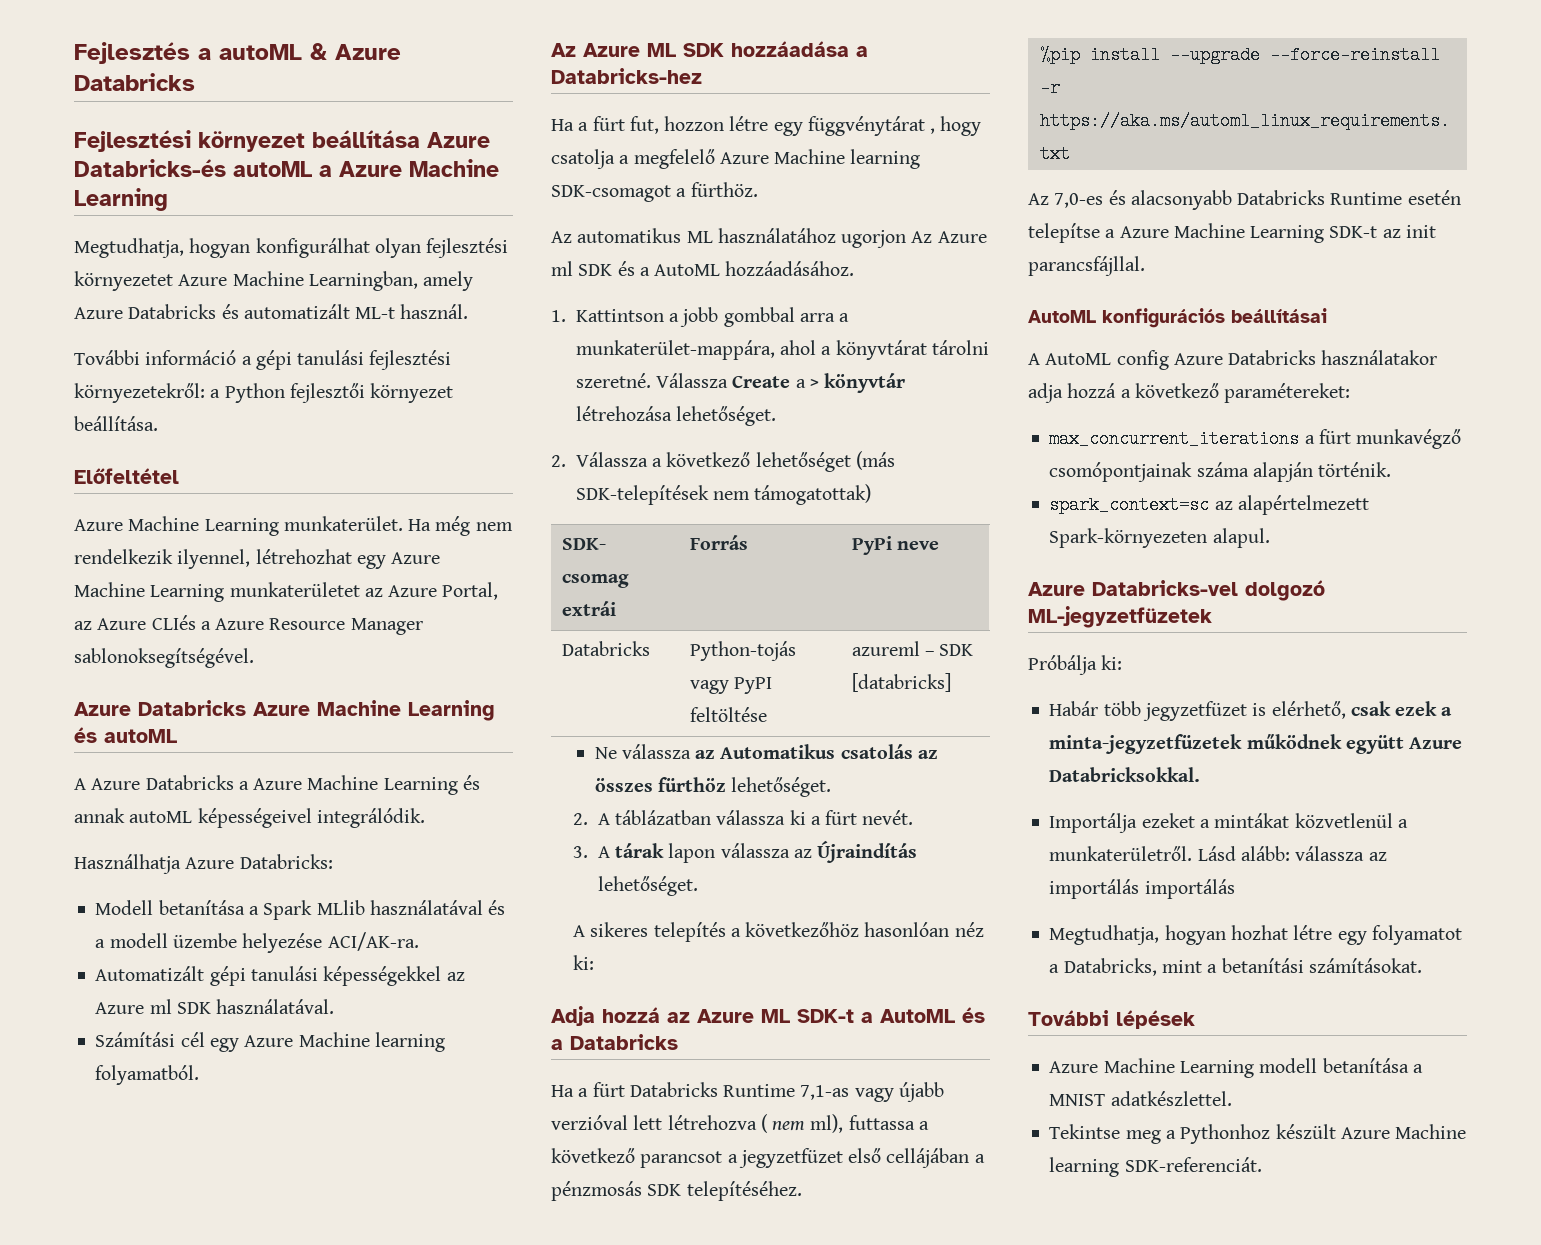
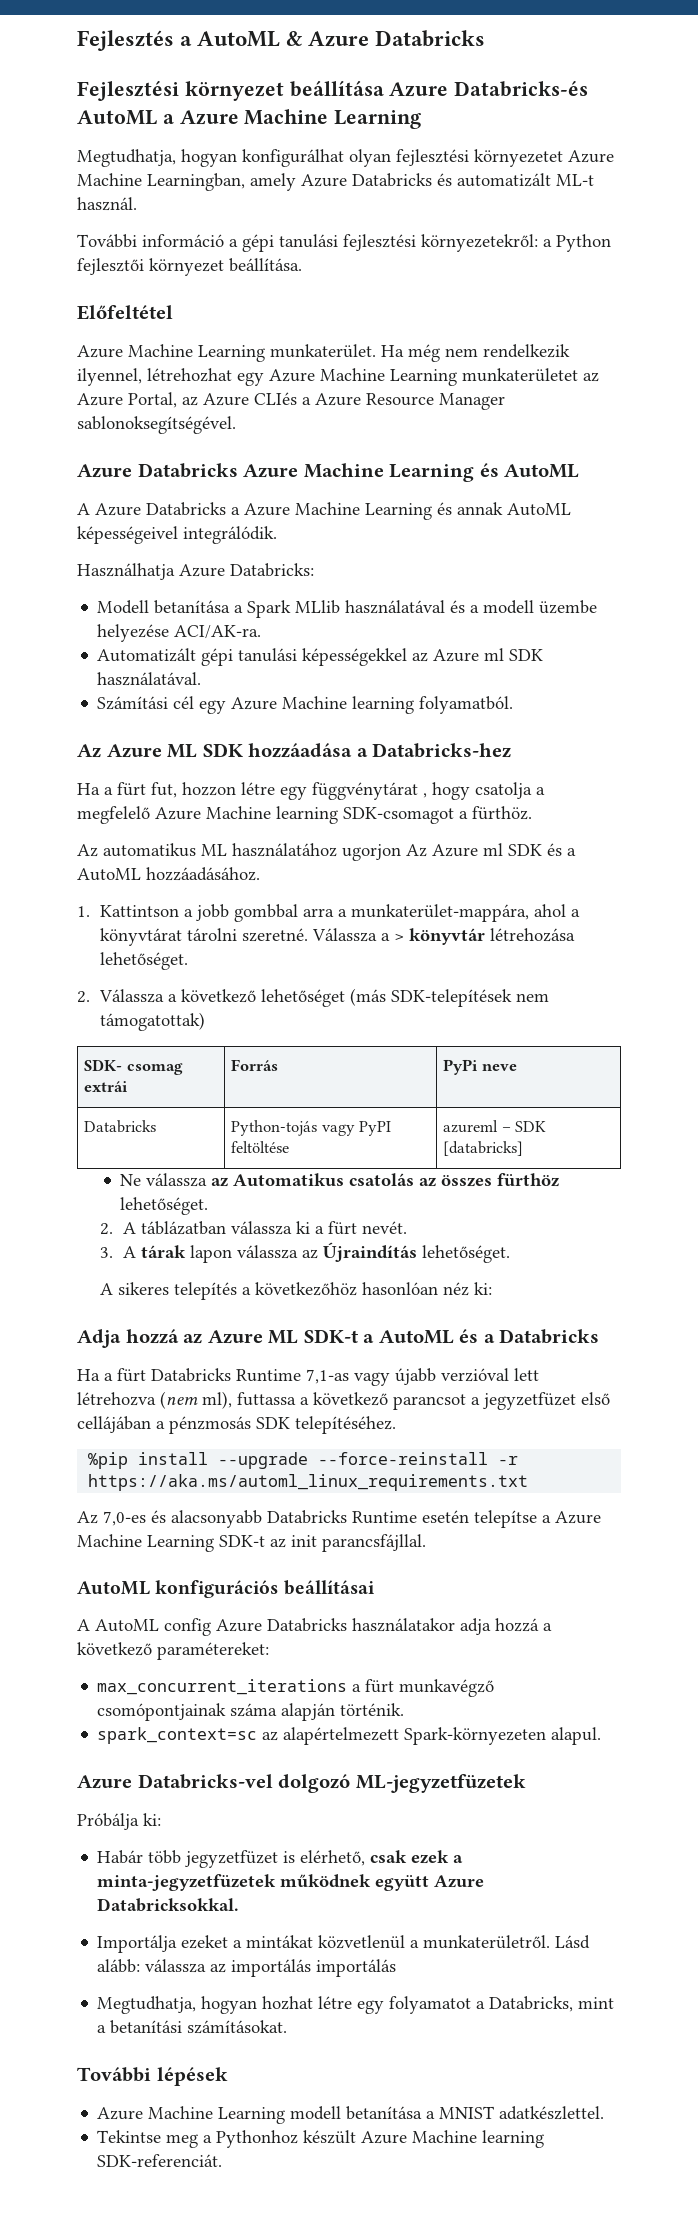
- Fejlesztés a autoML & Azure Databricks
+ Fejlesztés a AutoML & Azure Databricks
- Fejlesztési környezet beállítása Azure Databricks-és autoML a Azure Machine Learning
+ Fejlesztési környezet beállítása Azure Databricks-és AutoML a Azure Machine Learning
- Azure Databricks Azure Machine Learning és autoML
+ Azure Databricks Azure Machine Learning és AutoML
- A Azure Databricks a Azure Machine Learning és annak autoML képességeivel integrálódik.
+ A Azure Databricks a Azure Machine Learning és annak AutoML képességeivel integrálódik.
- Válassza Create a > könyvtár létrehozása lehetőséget.
+ Válassza a > könyvtár létrehozása lehetőséget.
- Ha a fürt Databricks Runtime 7,1-as vagy újabb verzióval lett létrehozva ( nem ml), futtassa a következő parancsot a jegyzetfüzet első cellájában a pénzmosás SDK telepítéséhez.
+ Ha a fürt Databricks Runtime 7,1-as vagy újabb verzióval lett létrehozva (nem ml), futtassa a következő parancsot a jegyzetfüzet első cellájában a pénzmosás SDK telepítéséhez.

